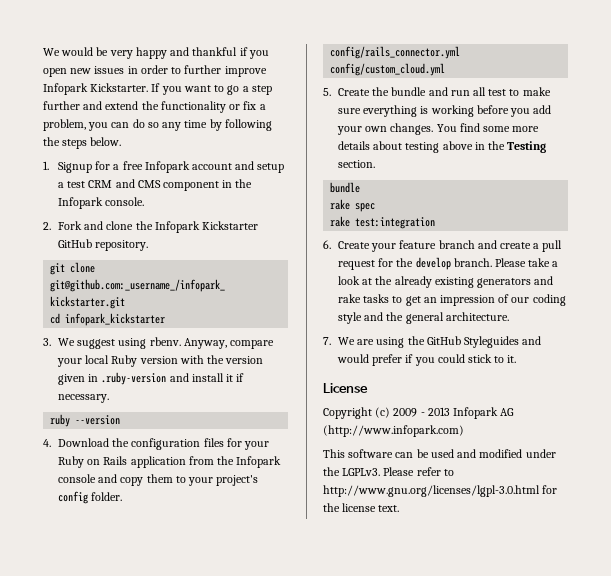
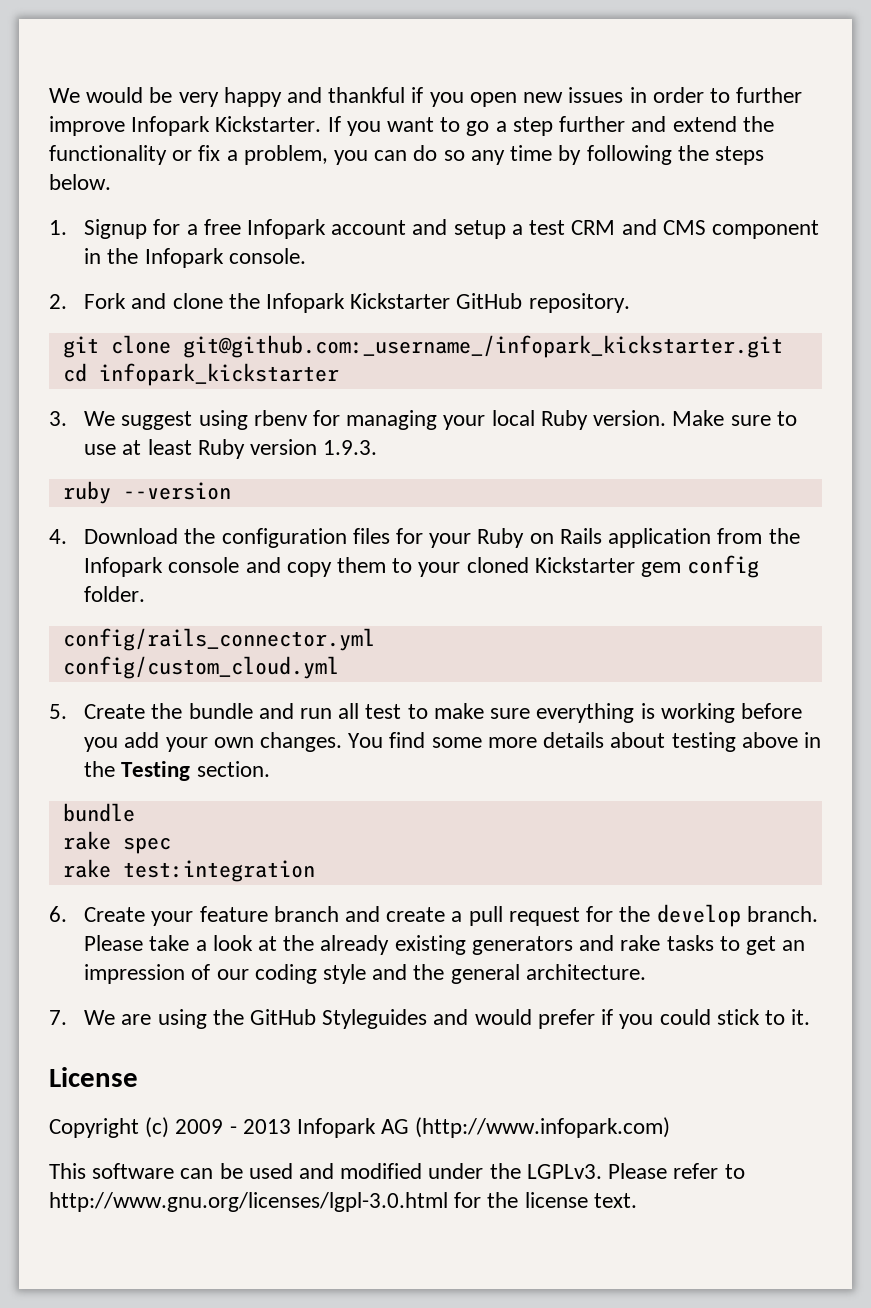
- 3. We suggest using rbenv. Anyway, compare your local Ruby version with the version given in .ruby-version and install it if necessary.
+ 3. We suggest using rbenv for managing your local Ruby version. Make sure to use at least Ruby version 1.9.3.
- 4. Download the configuration files for your Ruby on Rails application from the Infopark console and copy them to your project's config folder.
+ 4. Download the configuration files for your Ruby on Rails application from the Infopark console and copy them to your cloned Kickstarter gem config folder.

